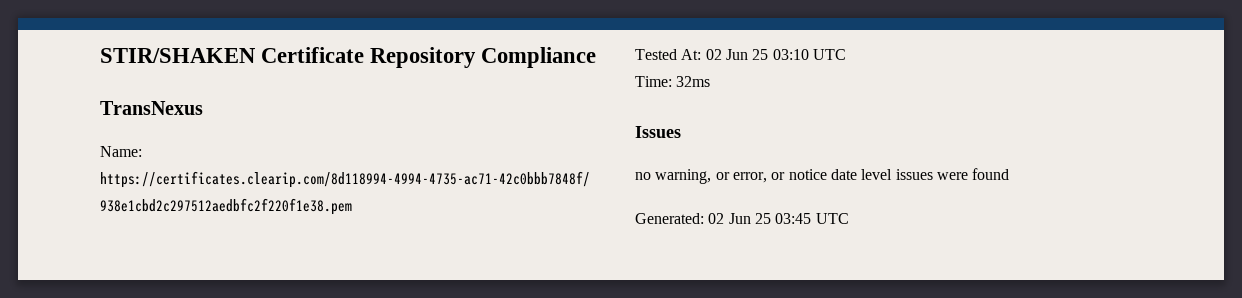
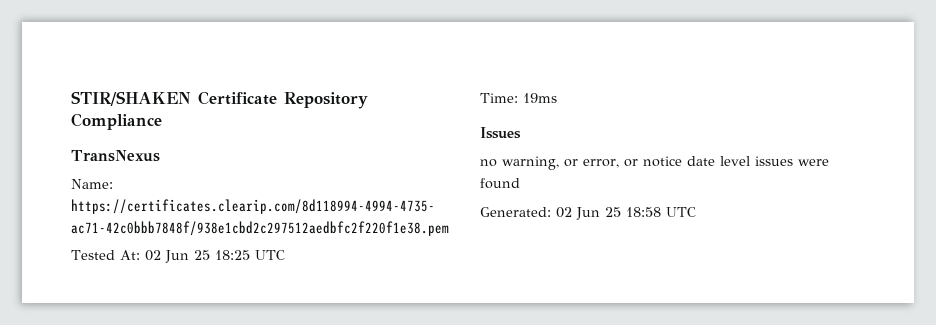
- Tested At: 02 Jun 25 03:10 UTC
+ Tested At: 02 Jun 25 18:25 UTC
- Time: 32ms
+ Time: 19ms
- Generated: 02 Jun 25 03:45 UTC
+ Generated: 02 Jun 25 18:58 UTC

